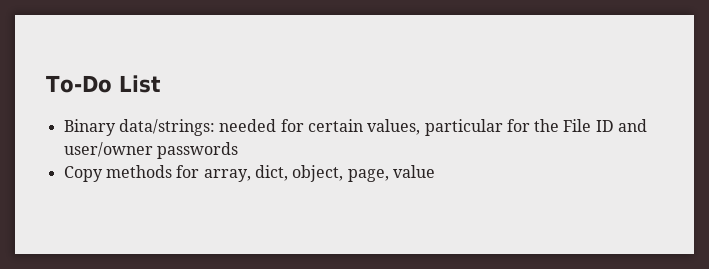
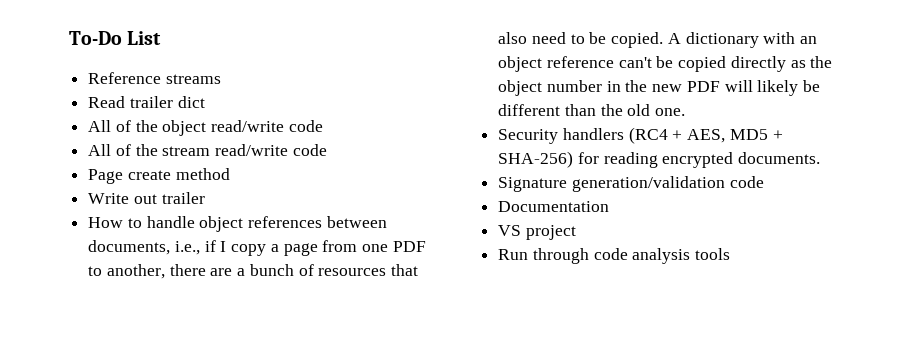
- Binary data/strings: needed for certain values, particular for the File ID and user/owner passwords
- Copy methods for array, dict, object, page, value
+ Reference streams
+ Read trailer dict
+ All of the object read/write code
+ All of the stream read/write code
+ Page create method
+ Write out trailer
+ How to handle object references between documents, i.e., if I copy a page from one PDF to another, there are a bunch of resources that also need to be copied. A dictionary with an object reference can't be copied directly as the object number in the new PDF will likely be different than the old one.
+ Security handlers (RC4 + AES, MD5 + SHA-256) for reading encrypted documents.
+ Signature generation/validation code
+ Documentation
+ VS project
+ Run through code analysis tools

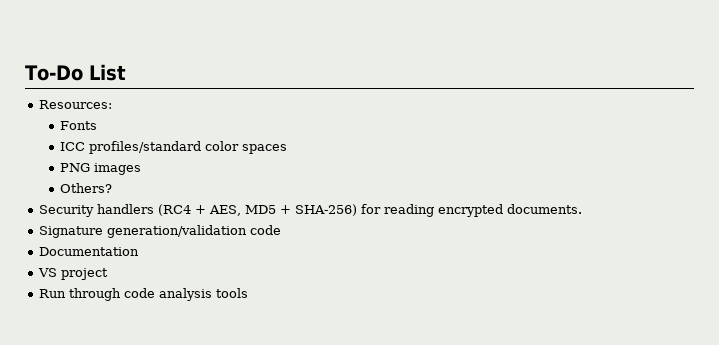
- Reference streams
- Read trailer dict
- All of the object read/write code
- All of the stream read/write code
- Page create method
- Write out trailer
- How to handle object references between documents, i.e., if I copy a page from one PDF to another, there are a bunch of resources that also need to be copied. A dictionary with an object reference can't be copied directly as the object number in the new PDF will likely be different than the old one.
+ Resources:
+ Fonts
+ ICC profiles/standard color spaces
+ PNG images
+ Others?

